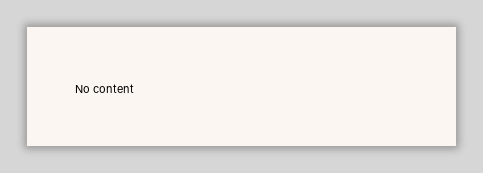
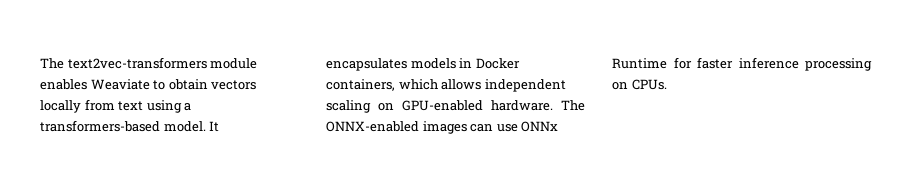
- No content
+ The text2vec-transformers module enables Weaviate to obtain vectors locally from text using a transformers-based model. It encapsulates models in Docker containers, which allows independent scaling on GPU-enabled hardware. The ONNX-enabled images can use ONNx Runtime for faster inference processing on CPUs.

